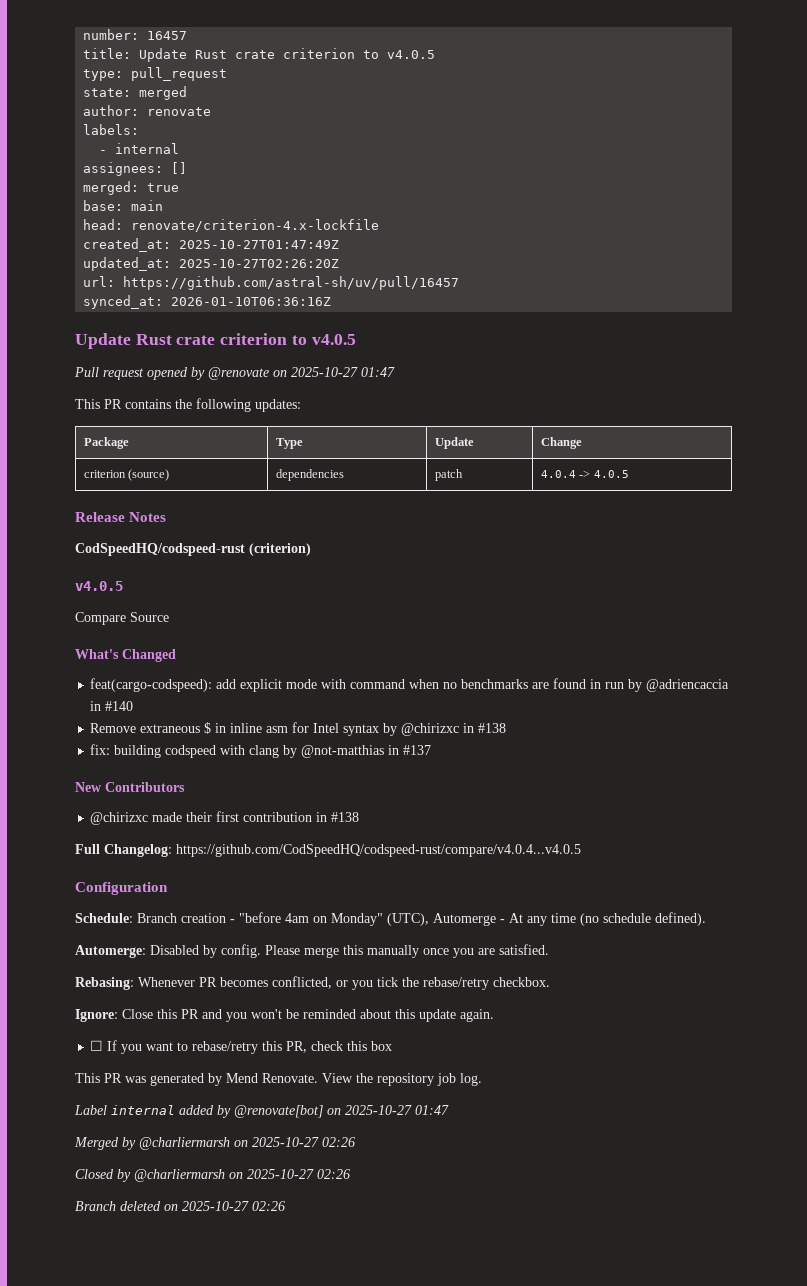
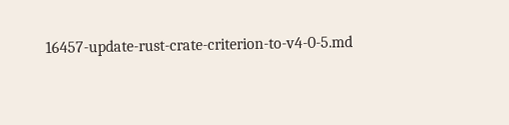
- number: 16457
- title: Update Rust crate criterion to v4.0.5
- type: pull_request
- state: merged
- author: renovate
- labels:
- - internal
- assignees: []
- merged: true
- base: main
- head: renovate/criterion-4.x-lockfile
- created_at: 2025-10-27T01:47:49Z
- updated_at: 2025-10-27T02:26:20Z
- url: https://github.com/astral-sh/uv/pull/16457
- synced_at: 2026-01-10T06:36:16Z
- Update Rust crate criterion to v4.0.5
- Pull request opened by @renovate on 2025-10-27 01:47
- This PR contains the following updates:
- Package | Type | Update | Change
- criterion (source) | dependencies | patch | 4.0.4 -> 4.0.5
- Release Notes
- CodSpeedHQ/codspeed-rust (criterion)
- v4.0.5
- Compare Source
- What's Changed
- feat(cargo-codspeed): add explicit mode with command when no benchmarks are found in run by @adriencaccia in #140
- Remove extraneous $ in inline asm for Intel syntax by @chirizxc in #138
- fix: building codspeed with clang by @not-matthias in #137
- New Contributors
- @chirizxc made their first contribution in #138
- Full Changelog: https://github.com/CodSpeedHQ/codspeed-rust/compare/v4.0.4...v4.0.5
- Configuration
- Schedule: Branch creation - "before 4am on Monday" (UTC), Automerge - At any time (no schedule defined).
- Automerge: Disabled by config. Please merge this manually once you are satisfied.
- Rebasing: Whenever PR becomes conflicted, or you tick the rebase/retry checkbox.
- Ignore: Close this PR and you won't be reminded about this update again.
- ☐ If you want to rebase/retry this PR, check this box
- This PR was generated by Mend Renovate. View the repository job log.
- Label internal added by @renovate[bot] on 2025-10-27 01:47
- Merged by @charliermarsh on 2025-10-27 02:26
- Closed by @charliermarsh on 2025-10-27 02:26
- Branch deleted on 2025-10-27 02:26
+ 16457-update-rust-crate-criterion-to-v4-0-5.md

